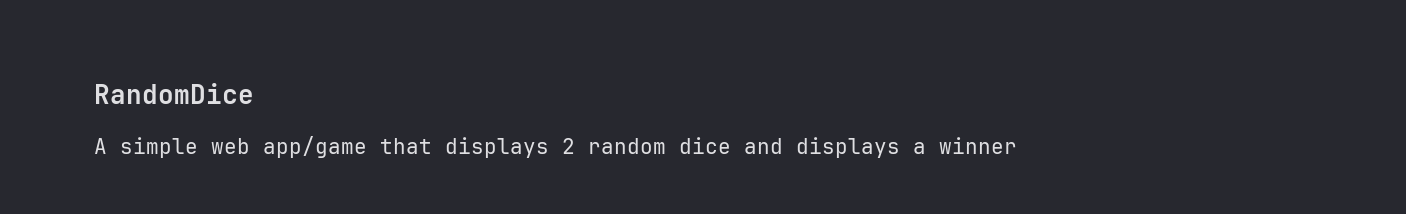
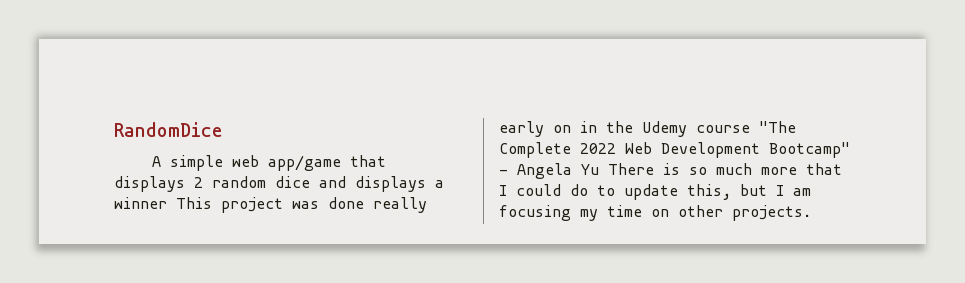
- A simple web app/game that displays 2 random dice and displays a winner
+ A simple web app/game that displays 2 random dice and displays a winner This project was done really early on in the Udemy course "The Complete 2022 Web Development Bootcamp" - Angela Yu There is so much more that I could do to update this, but I am focusing my time on other projects.

